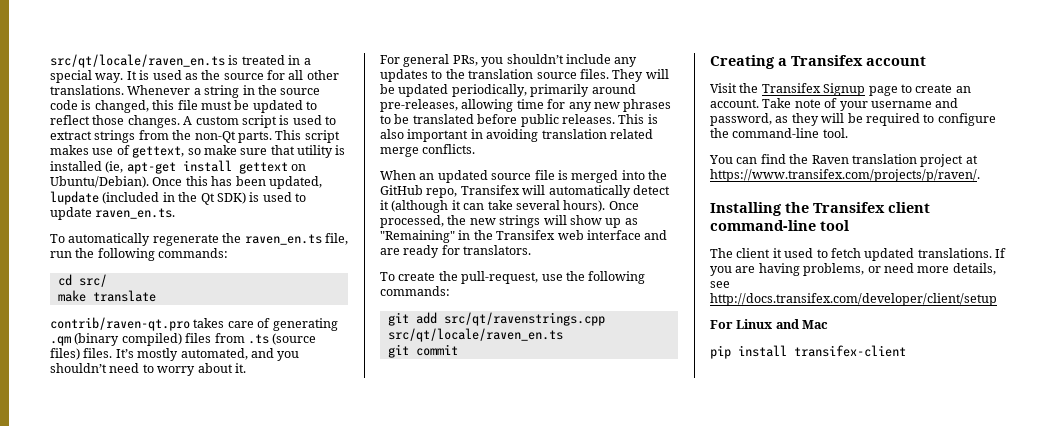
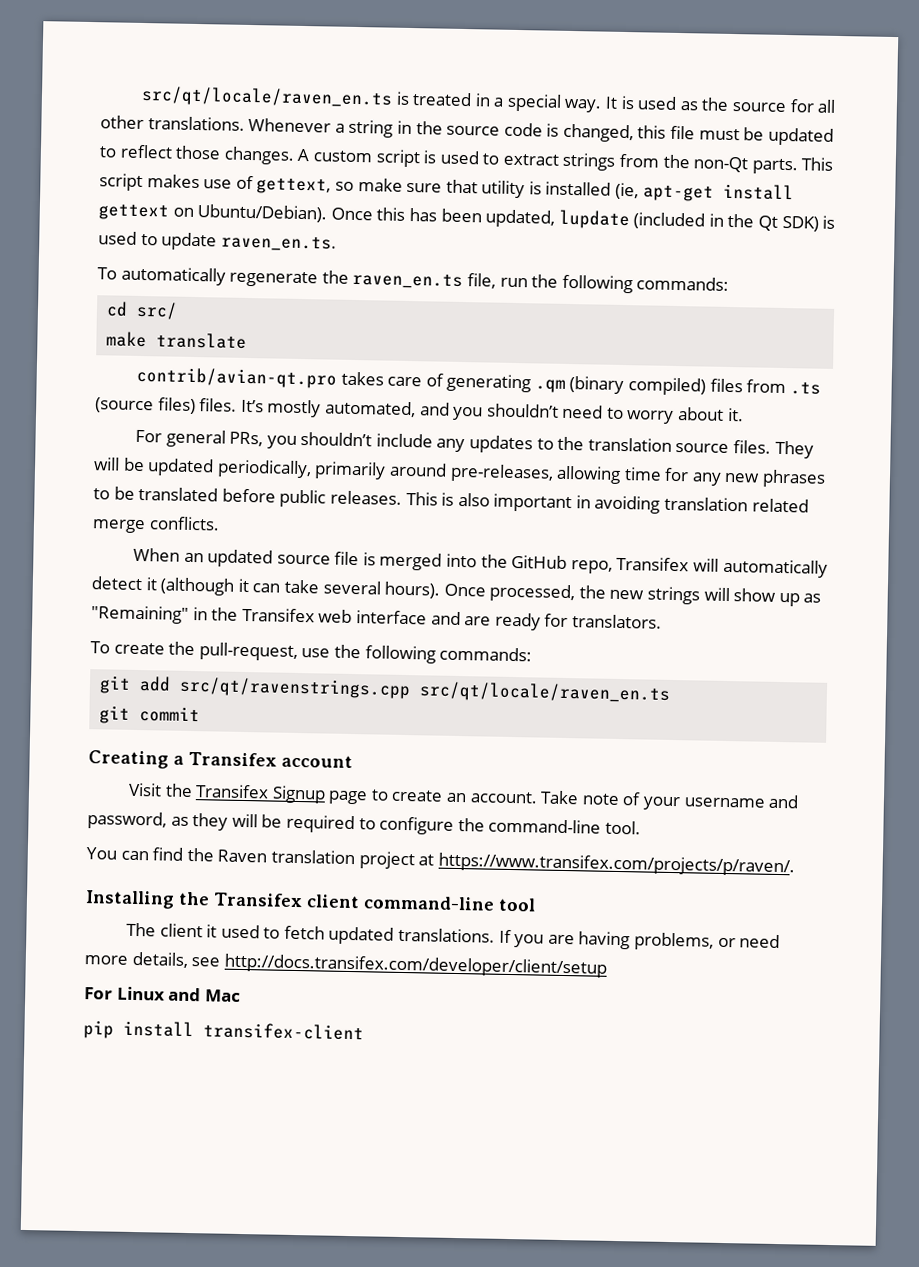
- contrib/raven-qt.pro takes care of generating .qm (binary compiled) files from .ts (source files) files.
+ contrib/avian-qt.pro takes care of generating .qm (binary compiled) files from .ts (source files) files.

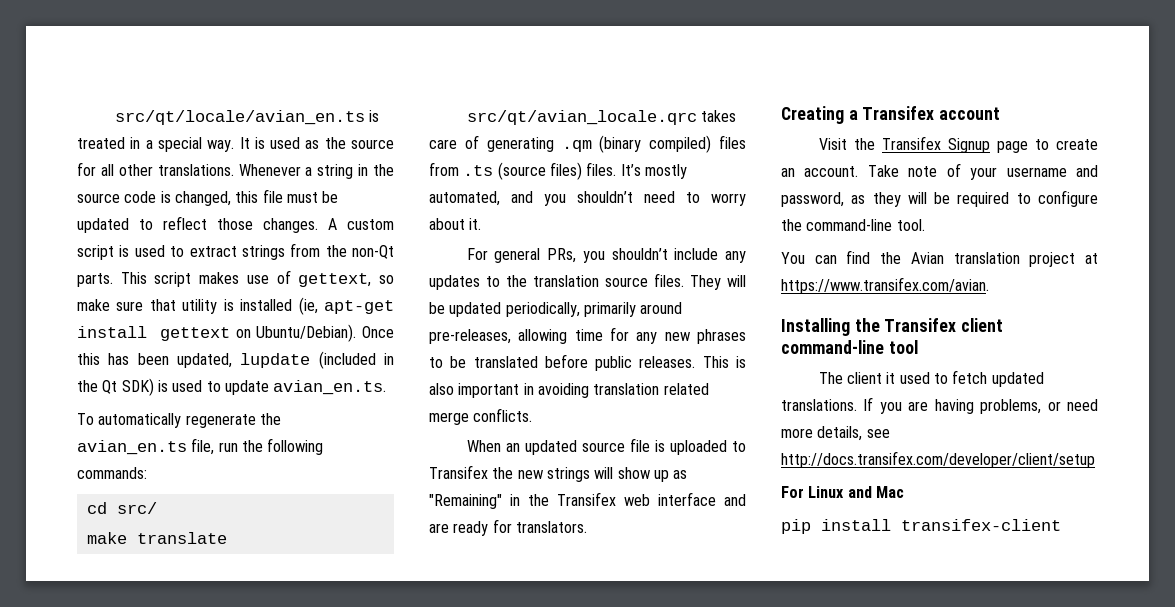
- src/qt/locale/raven_en.ts is treated in a special way.
+ src/qt/locale/avian_en.ts is treated in a special way.
- Once this has been updated, lupdate (included in the Qt SDK) is used to update raven_en.ts.
+ Once this has been updated, lupdate (included in the Qt SDK) is used to update avian_en.ts.
- To automatically regenerate the raven_en.ts file, run the following commands:
+ To automatically regenerate the avian_en.ts file, run the following commands:
- contrib/avian-qt.pro takes care of generating .qm (binary compiled) files from .ts (source files) files.
+ src/qt/avian_locale.qrc takes care of generating .qm (binary compiled) files from .ts (source files) files.
- When an updated source file is merged into the GitHub repo, Transifex will automatically detect it (although it can take several hours). Once processed, the new strings will show up as "Remaining" in the Transifex web interface and are ready for translators.
+ When an updated source file is uploaded to Transifex the new strings will show up as "Remaining" in the Transifex web interface and are ready for translators.
- To create the pull-request, use the following commands:
- git add src/qt/ravenstrings.cpp src/qt/locale/raven_en.ts
- git commit
- You can find the Raven translation project at https://www.transifex.com/projects/p/raven/.
+ You can find the Avian translation project at https://www.transifex.com/avian.

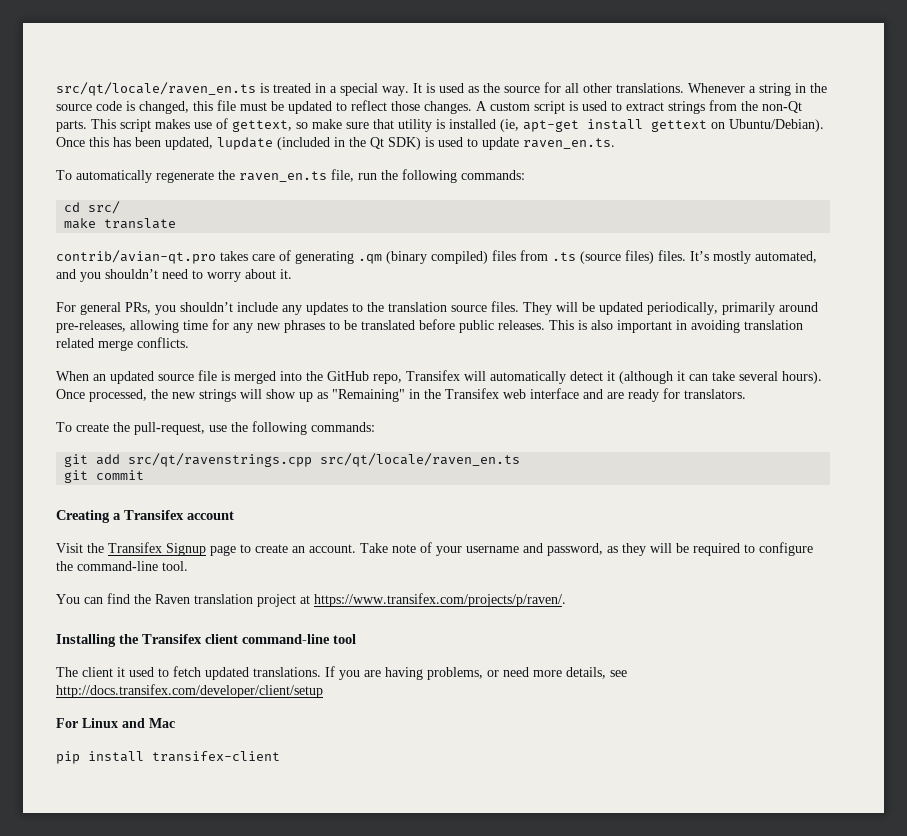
- src/qt/locale/avian_en.ts is treated in a special way.
+ src/qt/locale/raven_en.ts is treated in a special way.
- Once this has been updated, lupdate (included in the Qt SDK) is used to update avian_en.ts.
+ Once this has been updated, lupdate (included in the Qt SDK) is used to update raven_en.ts.
- To automatically regenerate the avian_en.ts file, run the following commands:
+ To automatically regenerate the raven_en.ts file, run the following commands:
- src/qt/avian_locale.qrc takes care of generating .qm (binary compiled) files from .ts (source files) files.
+ contrib/avian-qt.pro takes care of generating .qm (binary compiled) files from .ts (source files) files.
- When an updated source file is uploaded to Transifex the new strings will show up as "Remaining" in the Transifex web interface and are ready for translators.
+ When an updated source file is merged into the GitHub repo, Transifex will automatically detect it (although it can take several hours). Once processed, the new strings will show up as "Remaining" in the Transifex web interface and are ready for translators.
+ To create the pull-request, use the following commands:
+ git add src/qt/ravenstrings.cpp src/qt/locale/raven_en.ts
+ git commit
- You can find the Avian translation project at https://www.transifex.com/avian.
+ You can find the Raven translation project at https://www.transifex.com/projects/p/raven/.

